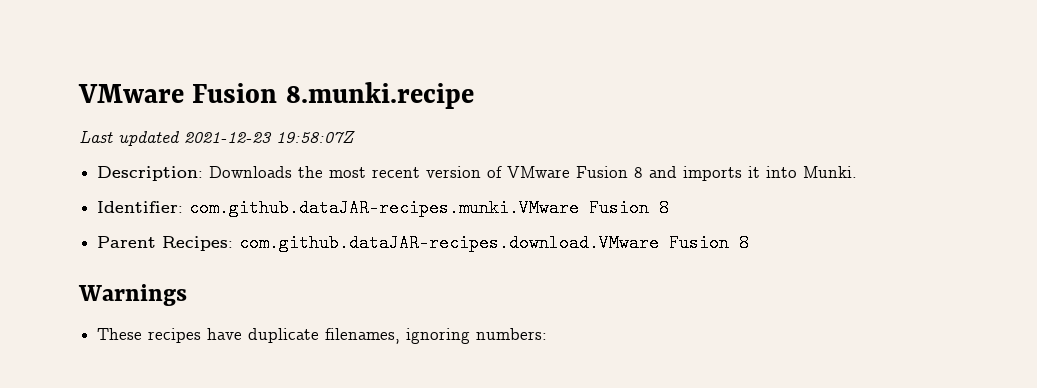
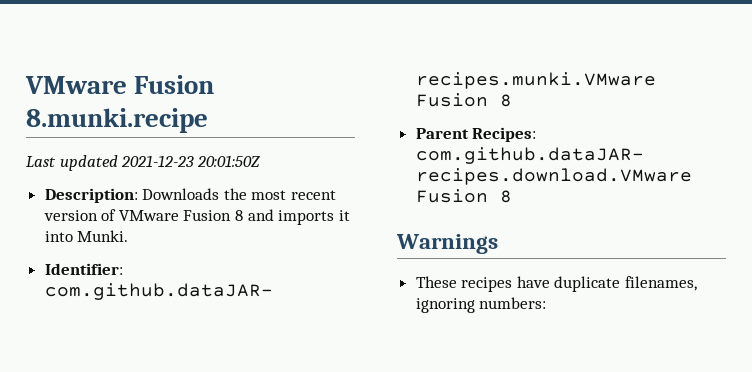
- Last updated 2021-12-23 19:58:07Z
+ Last updated 2021-12-23 20:01:50Z

